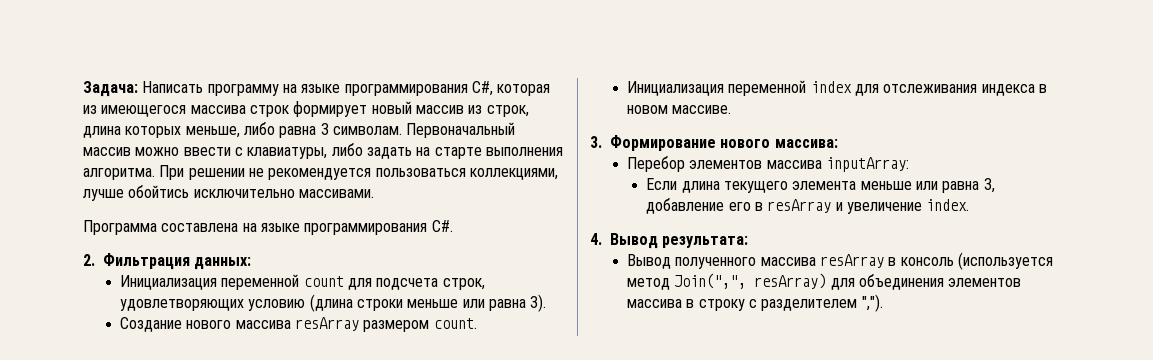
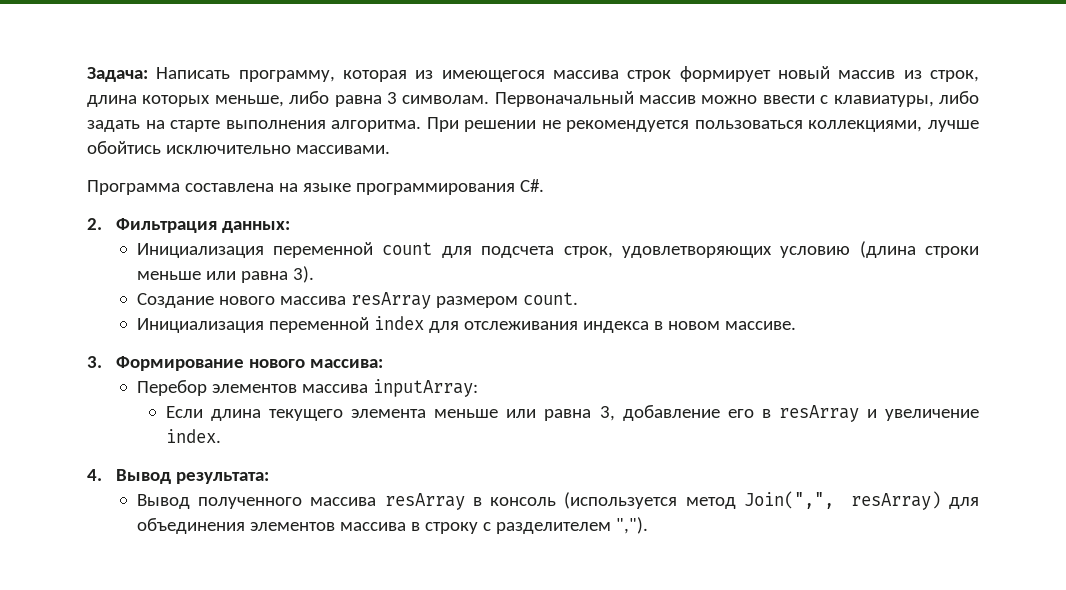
- Задача: Написать программу на языке программирования C#, которая из имеющегося массива строк формирует новый массив из строк, длина которых меньше, либо равна 3 символам.
+ Задача: Написать программу, которая из имеющегося массива строк формирует новый массив из строк, длина которых меньше, либо равна 3 символам.

